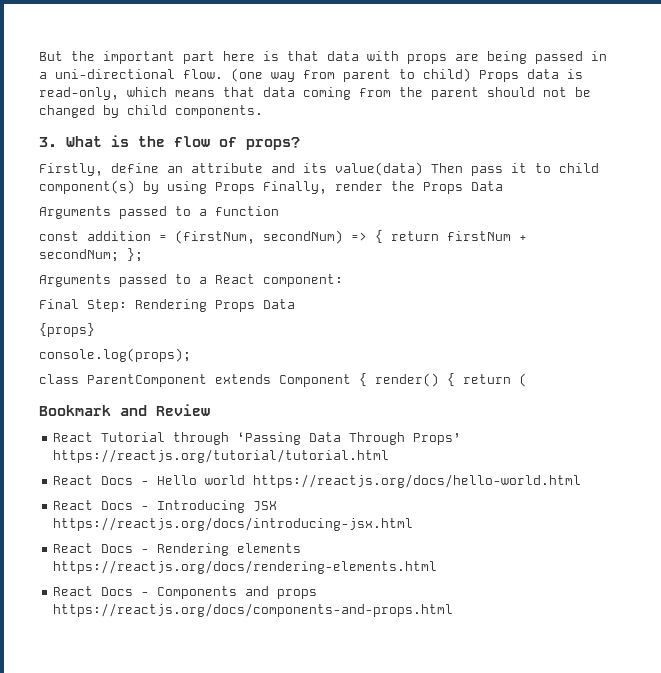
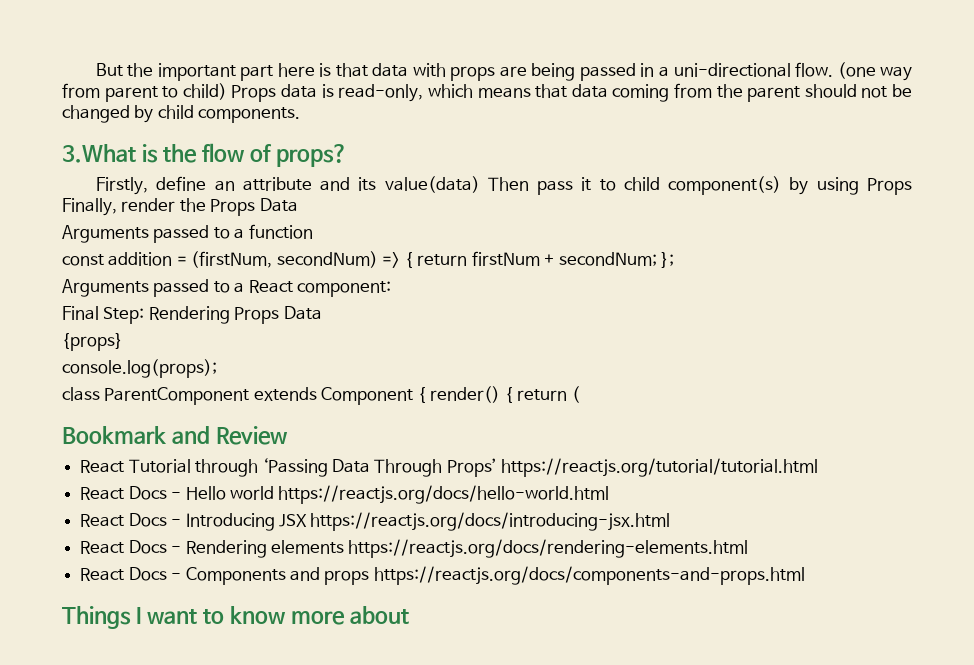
- 3. What is the flow of props?
+ 3.What is the flow of props?
+ Things I want to know more about

